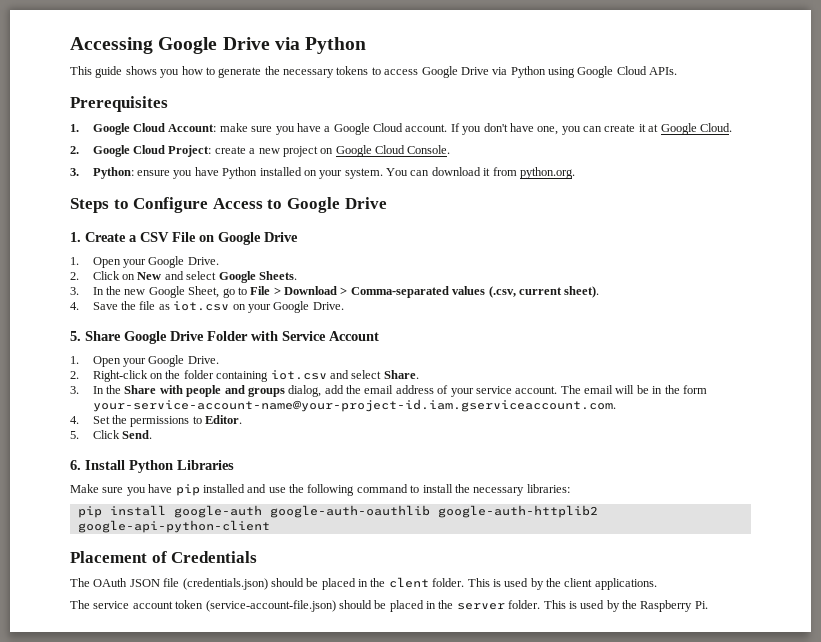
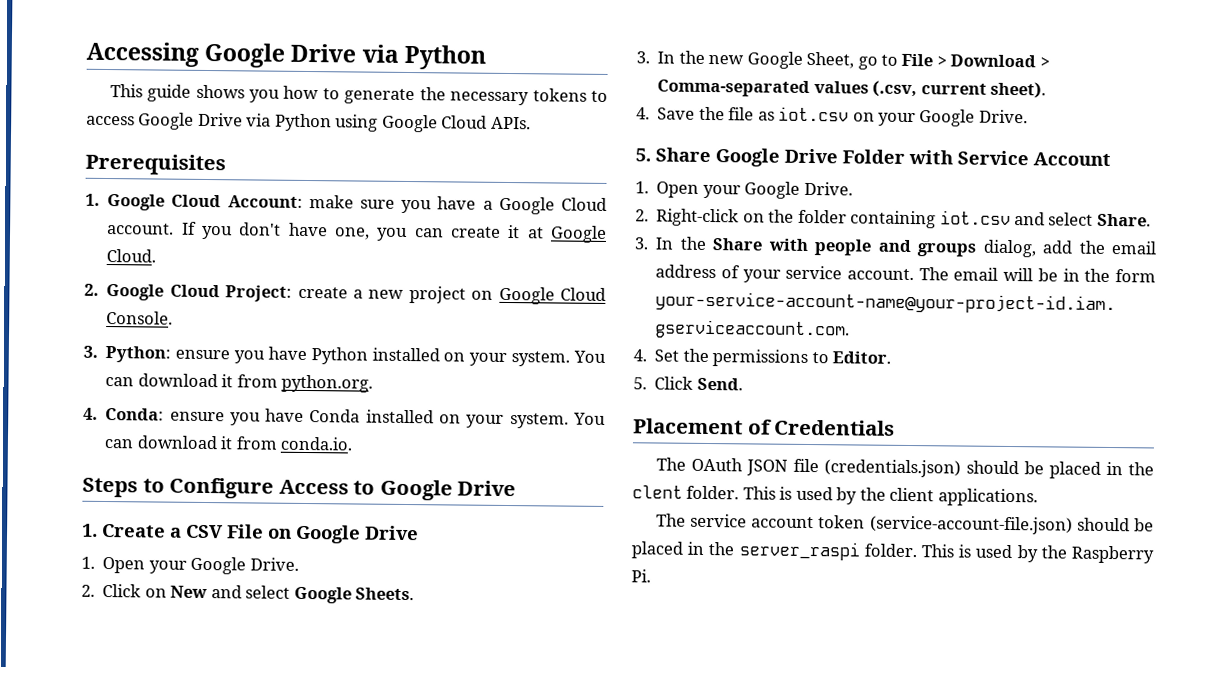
+ 4. Conda: ensure you have Conda installed on your system. You can download it from conda.io.
- 6. Install Python Libraries
- Make sure you have pip installed and use the following command to install the necessary libraries:
- pip install google-auth google-auth-oauthlib google-auth-httplib2 google-api-python-client
- The service account token (service-account-file.json) should be placed in the server folder.
+ The service account token (service-account-file.json) should be placed in the server_raspi folder.

